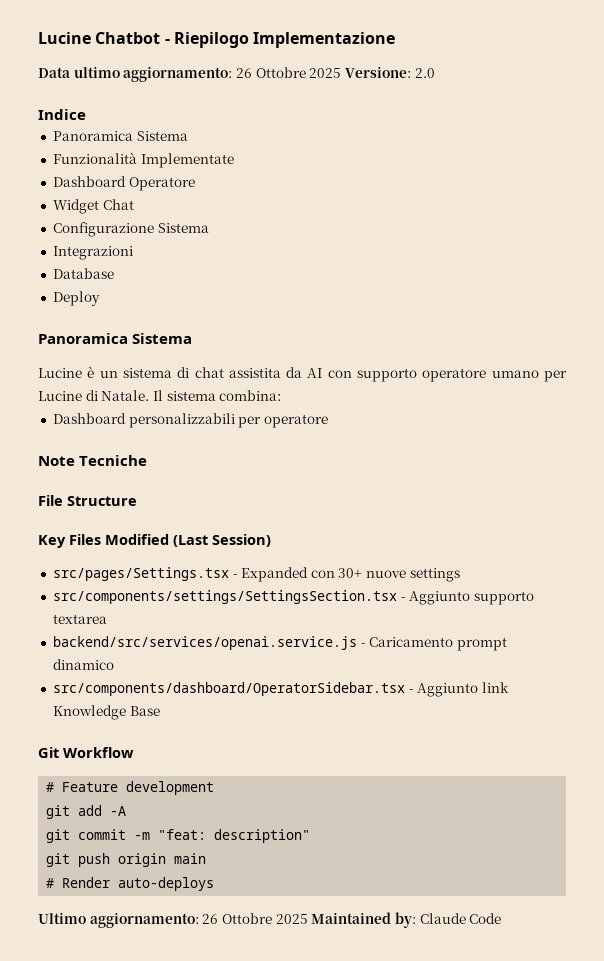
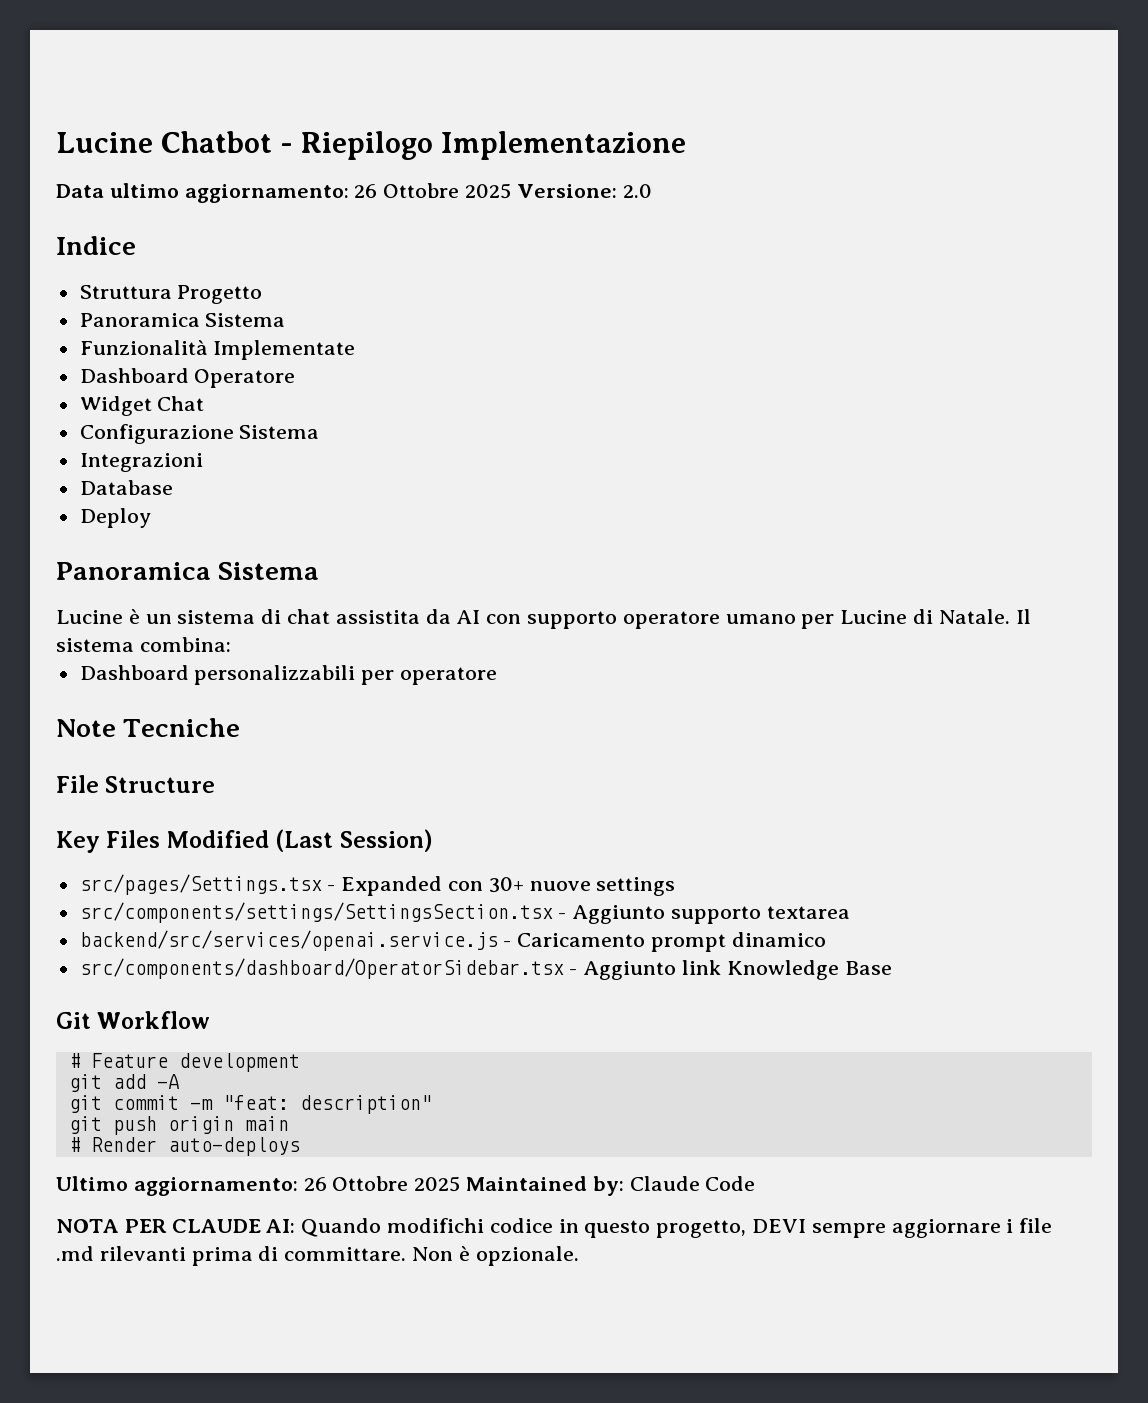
+ Struttura Progetto
+ NOTA PER CLAUDE AI: Quando modifichi codice in questo progetto, DEVI sempre aggiornare i file .md rilevanti prima di committare. Non è opzionale.

